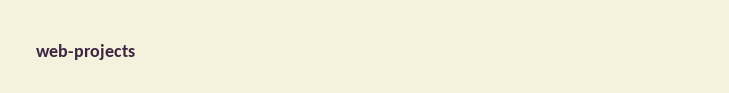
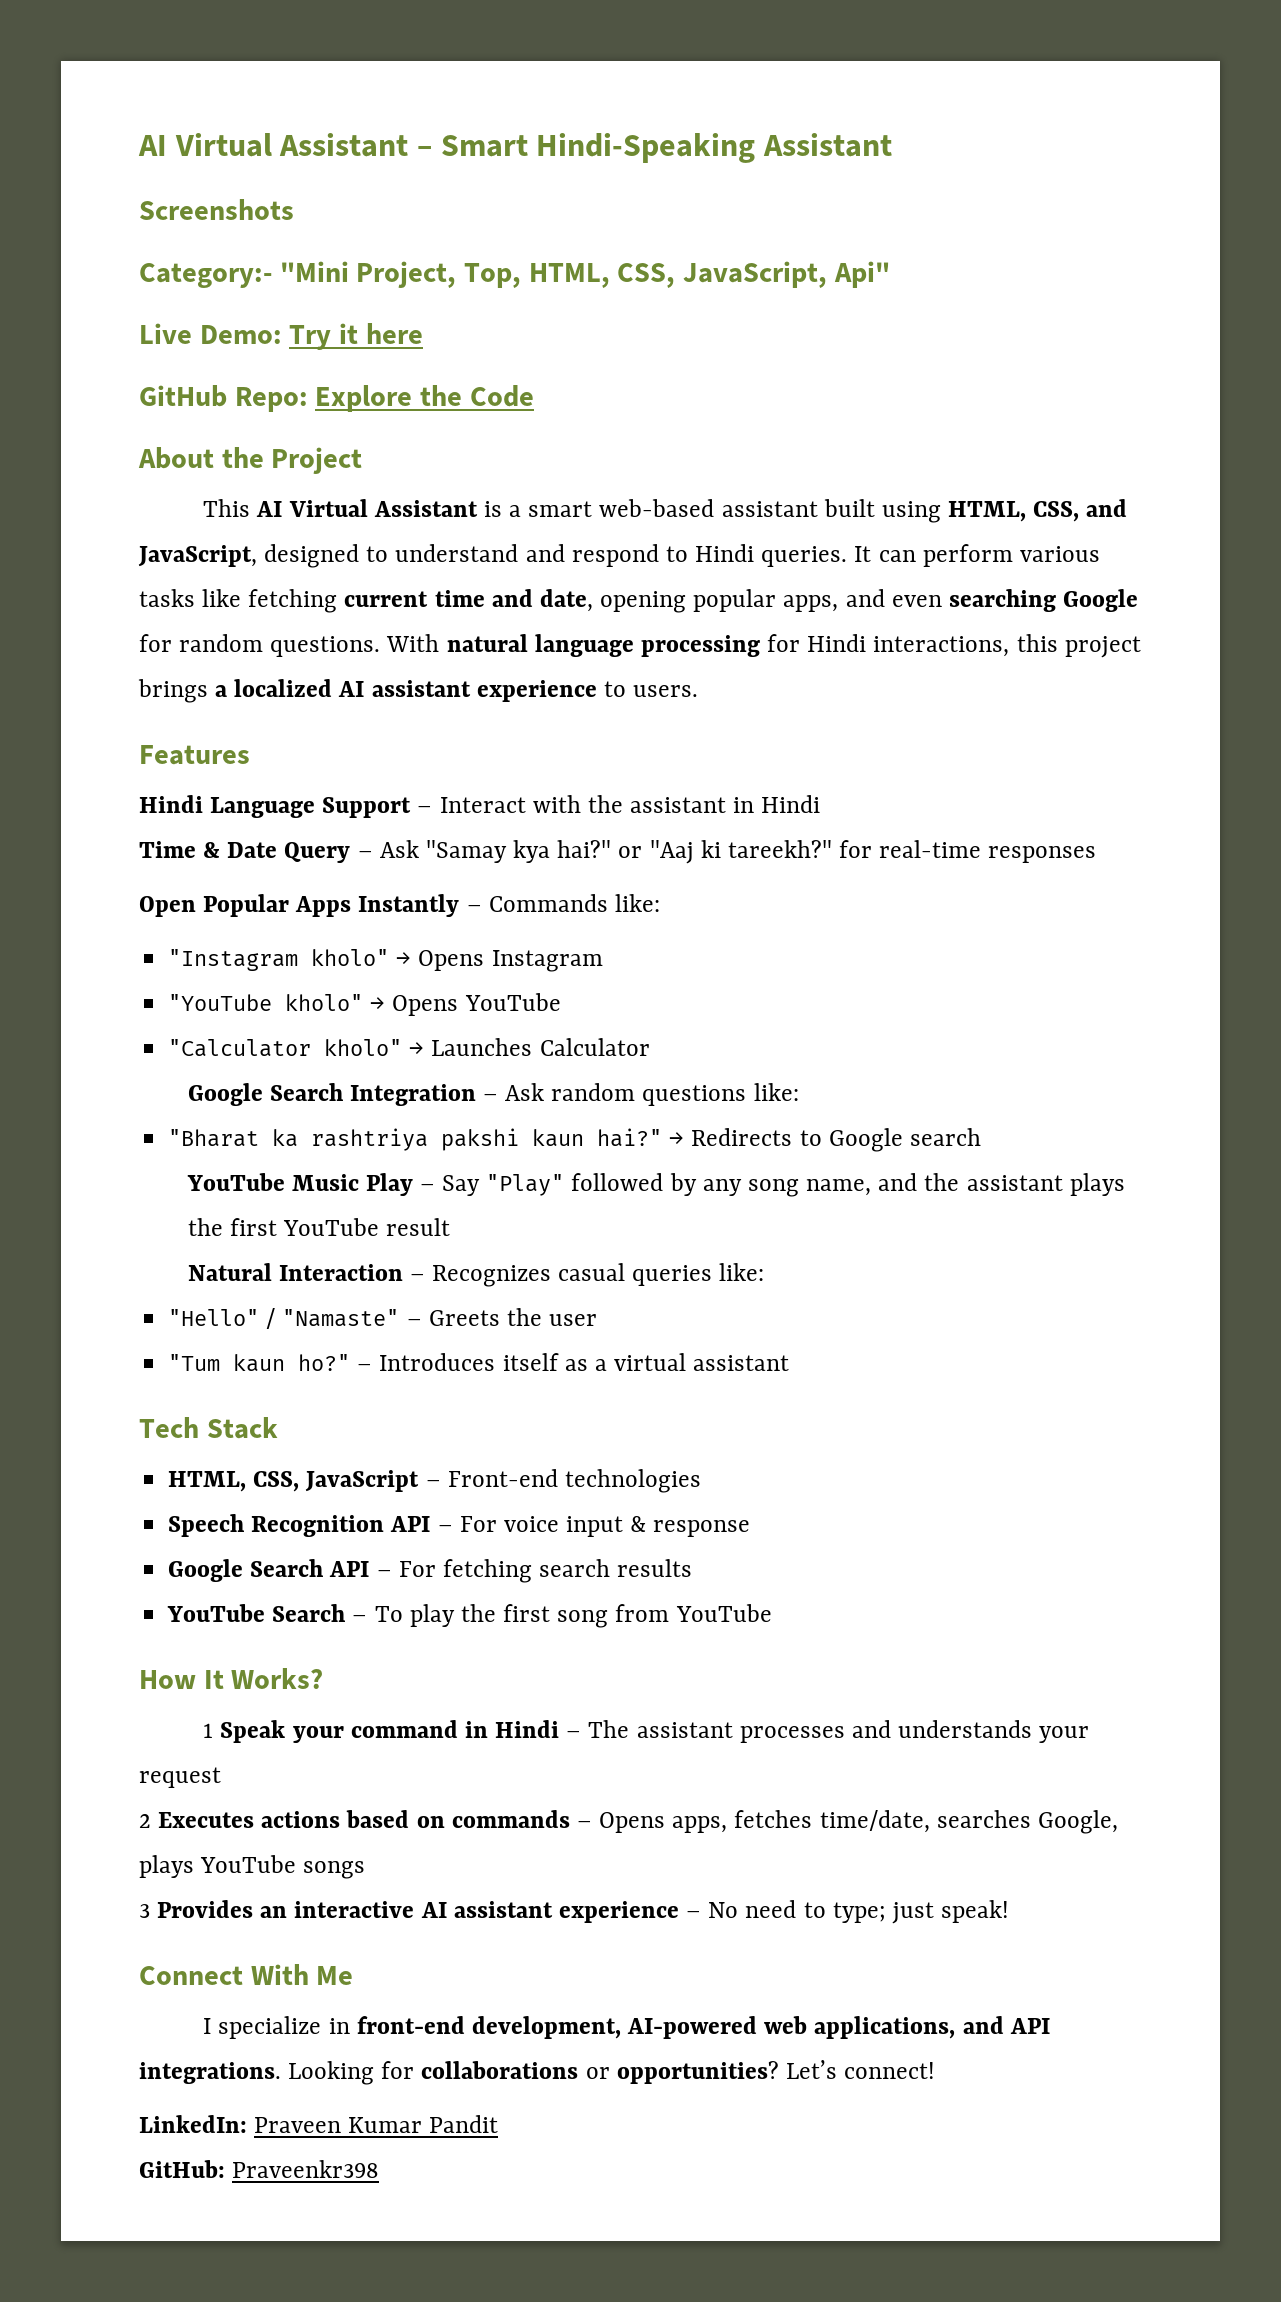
- web-projects
+ AI Virtual Assistant – Smart Hindi-Speaking Assistant
+ Screenshots
+ Category:- "Mini Project, Top, HTML, CSS, JavaScript, Api"
+ Live Demo: Try it here
+ GitHub Repo: Explore the Code
+ About the Project
+ This AI Virtual Assistant is a smart web-based assistant built using HTML, CSS, and JavaScript, designed to understand and respond to Hindi queries. It can perform various tasks like fetching current time and date, opening popular apps, and even searching Google for random questions. With natural language processing for Hindi interactions, this project brings a localized AI assistant experience to users.
+ Features
+ Hindi Language Support – Interact with the assistant in Hindi
+ Time & Date Query – Ask "Samay kya hai?" or "Aaj ki tareekh?" for real-time responses
+ Open Popular Apps Instantly – Commands like:
+ "Instagram kholo" → Opens Instagram
+ "YouTube kholo" → Opens YouTube
+ "Calculator kholo" → Launches Calculator
+ Google Search Integration – Ask random questions like:
+ "Bharat ka rashtriya pakshi kaun hai?" → Redirects to Google search
+ YouTube Music Play – Say "Play" followed by any song name, and the assistant plays the first YouTube result
+ Natural Interaction – Recognizes casual queries like:
+ "Hello" / "Namaste" – Greets the user
+ "Tum kaun ho?" – Introduces itself as a virtual assistant
+ Tech Stack
+ HTML, CSS, JavaScript – Front-end technologies
+ Speech Recognition API – For voice input & response
+ Google Search API – For fetching search results
+ YouTube Search – To play the first song from YouTube
+ How It Works?
+ 1 Speak your command in Hindi – The assistant processes and understands your request
+ 2 Executes actions based on commands – Opens apps, fetches time/date, searches Google, plays YouTube songs
+ 3 Provides an interactive AI assistant experience – No need to type; just speak!
+ Connect With Me
+ I specialize in front-end development, AI-powered web applications, and API integrations. Looking for collaborations or opportunities? Let’s connect!
+ LinkedIn: Praveen Kumar Pandit
+ GitHub: Praveenkr398

